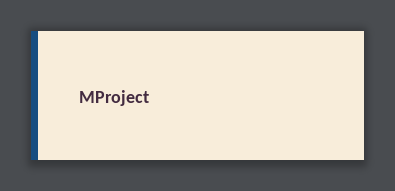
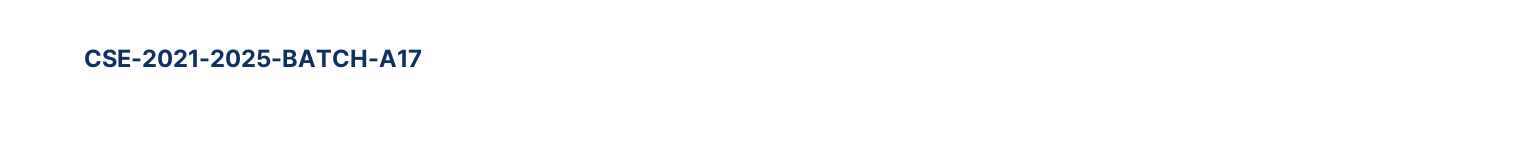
- MProject
+ CSE-2021-2025-BATCH-A17

